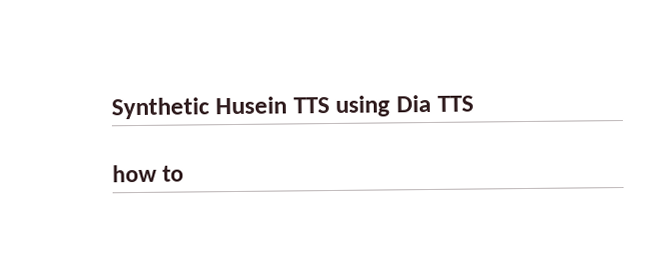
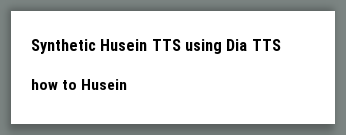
- how to
+ how to Husein

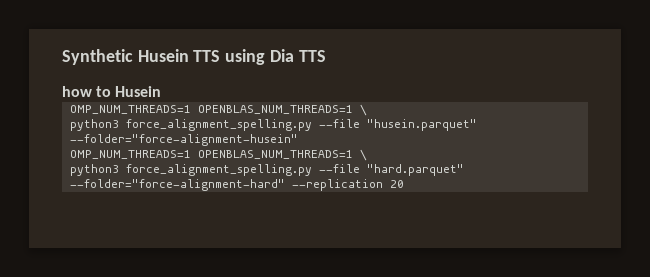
  how to Husein
+ OMP_NUM_THREADS=1 OPENBLAS_NUM_THREADS=1 \
+ python3 force_alignment_spelling.py --file "husein.parquet" --folder="force-alignment-husein"
+ OMP_NUM_THREADS=1 OPENBLAS_NUM_THREADS=1 \
+ python3 force_alignment_spelling.py --file "hard.parquet" --folder="force-alignment-hard" --replication 20

